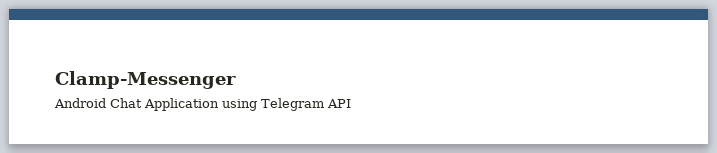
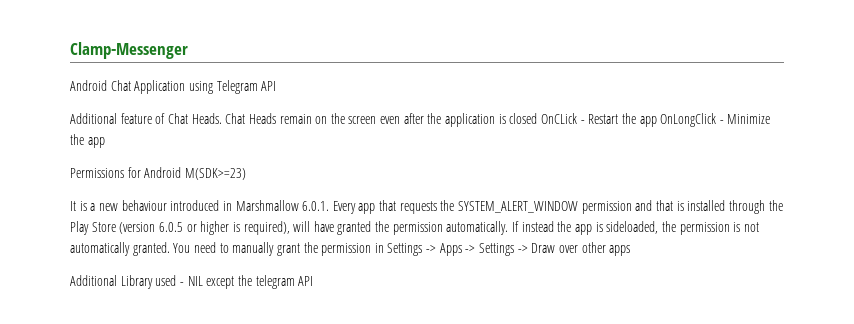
+ Additional feature of Chat Heads. Chat Heads remain on the screen even after the application is closed OnCLick - Restart the app OnLongClick - Minimize the app
+ Permissions for Android M(SDK>=23)
+ It is a new behaviour introduced in Marshmallow 6.0.1. Every app that requests the SYSTEM_ALERT_WINDOW permission and that is installed through the Play Store (version 6.0.5 or higher is required), will have granted the permission automatically. If instead the app is sideloaded, the permission is not automatically granted. You need to manually grant the permission in Settings -> Apps -> Settings -> Draw over other apps
+ Additional Library used - NIL except the telegram API

